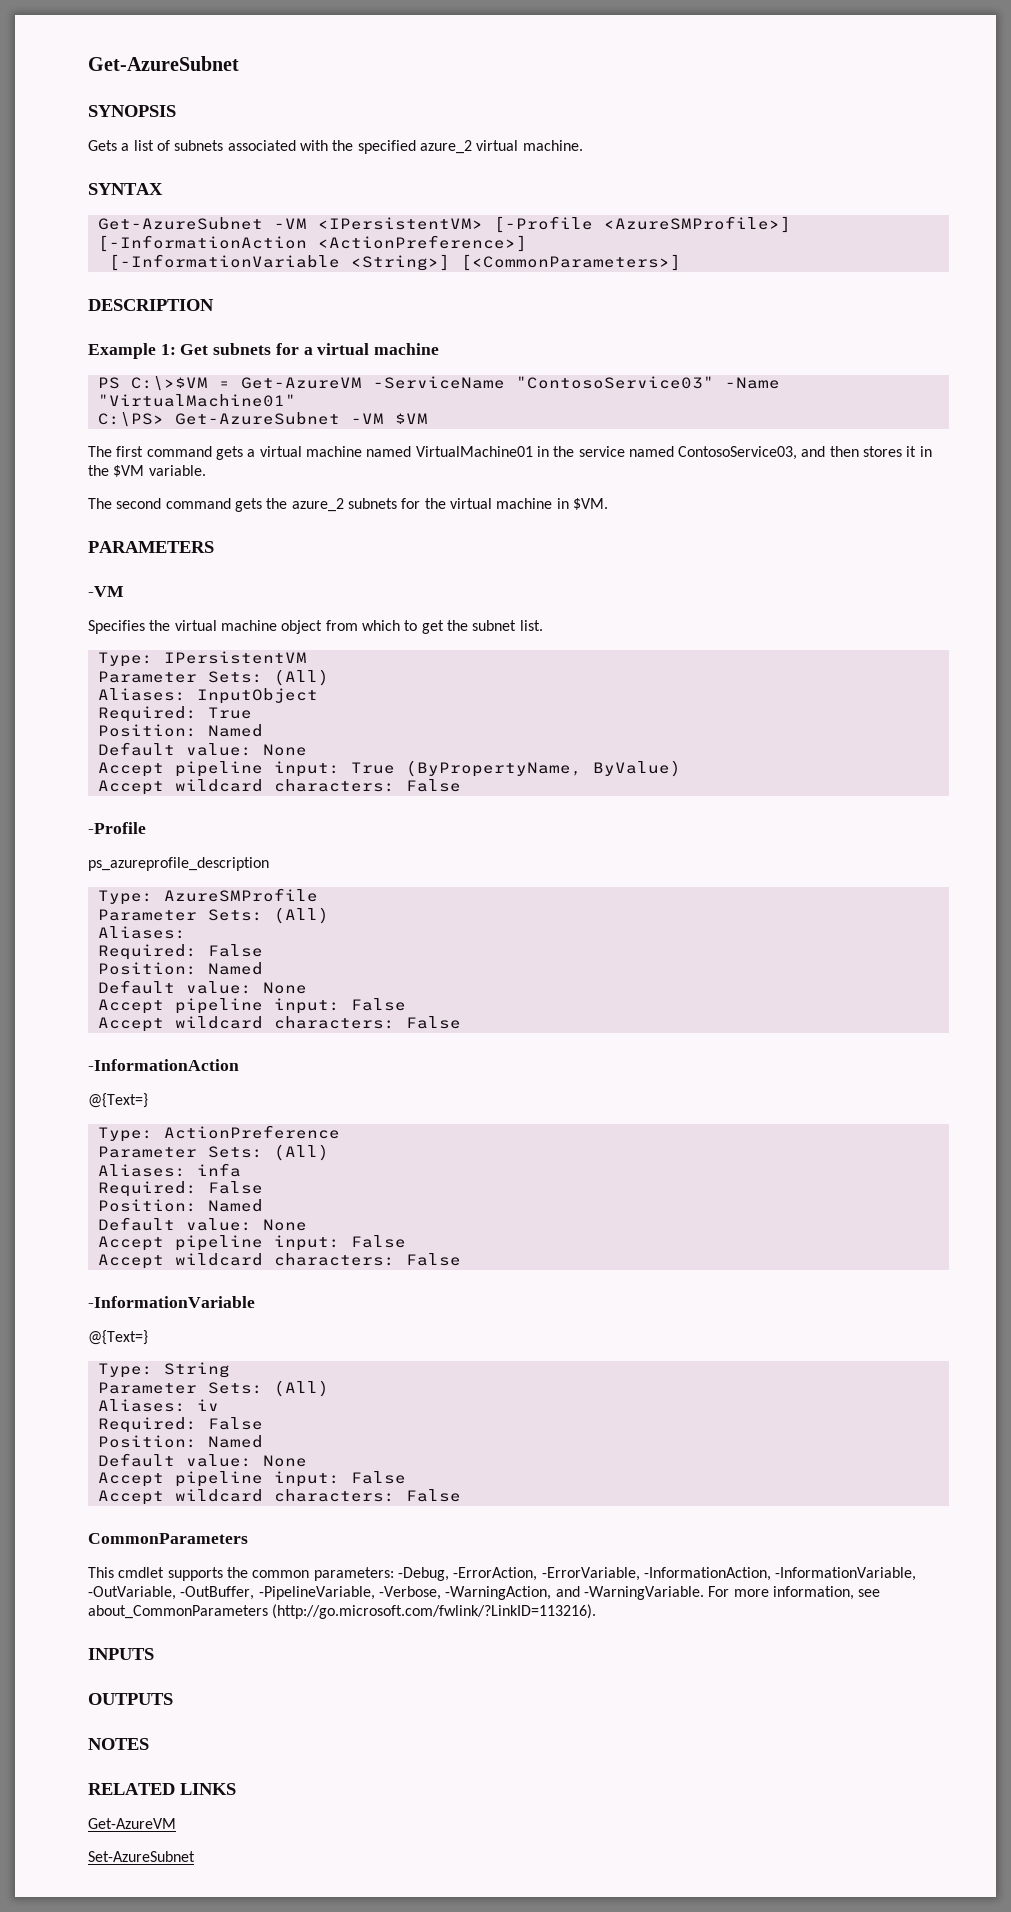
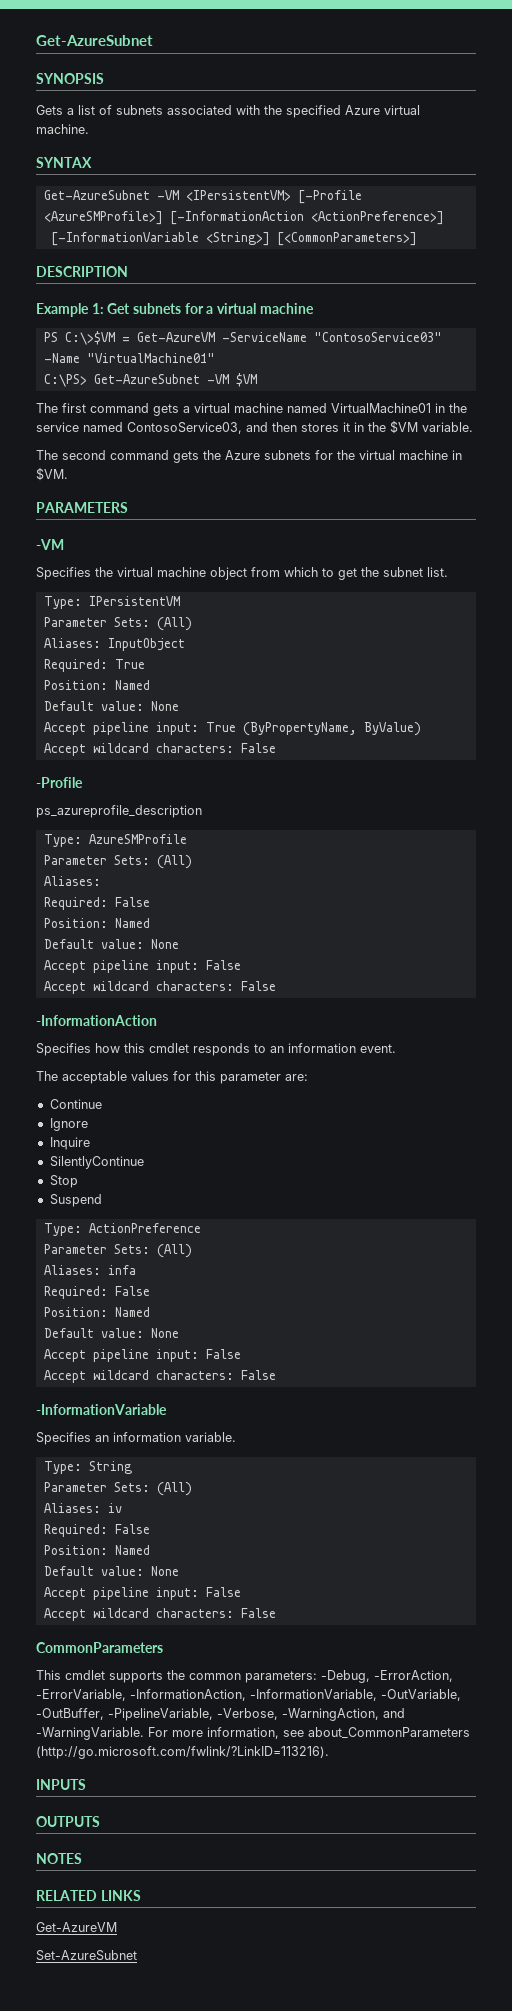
- Gets a list of subnets associated with the specified azure_2 virtual machine.
+ Gets a list of subnets associated with the specified Azure virtual machine.
- The second command gets the azure_2 subnets for the virtual machine in $VM.
+ The second command gets the Azure subnets for the virtual machine in $VM.
  -InformationAction
- @{Text=}
+ Specifies how this cmdlet responds to an information event.
+ The acceptable values for this parameter are:
+ Continue
+ Ignore
+ Inquire
+ SilentlyContinue
+ Stop
+ Suspend
  -InformationVariable
- @{Text=}
+ Specifies an information variable.

